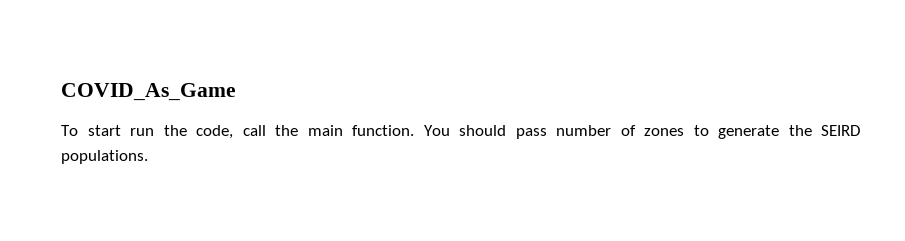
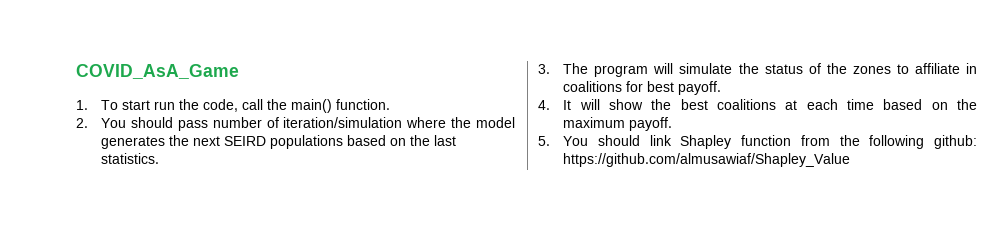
- COVID_As_Game
- To start run the code, call the main function. You should pass number of zones to generate the SEIRD populations.
+ COVID_AsA_Game
+ 1. To start run the code, call the main() function.
+ 2. You should pass number of iteration/simulation where the model generates the next SEIRD populations based on the last statistics.
+ 3. The program will simulate the status of the zones to affiliate in coalitions for best payoff.
+ 4. It will show the best coalitions at each time based on the maximum payoff.
+ 5. You should link Shapley function from the following github: https://github.com/almusawiaf/Shapley_Value

